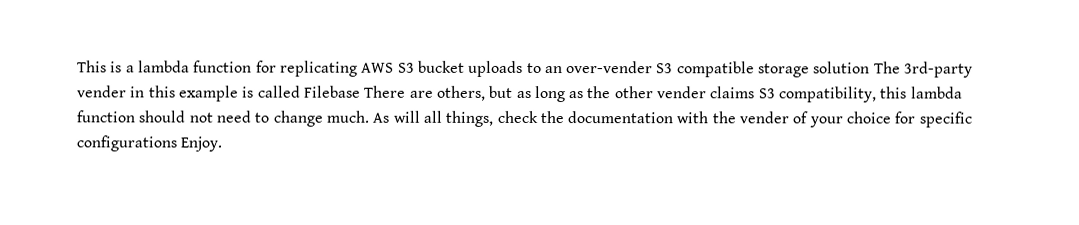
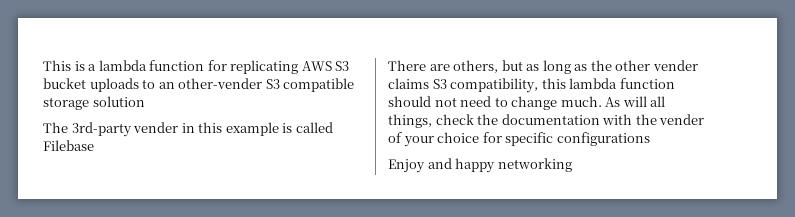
- This is a lambda function for replicating AWS S3 bucket uploads to an over-vender S3 compatible storage solution The 3rd-party vender in this example is called Filebase There are others, but as long as the other vender claims S3 compatibility, this lambda function should not need to change much.
+ This is a lambda function for replicating AWS S3 bucket uploads to an other-vender S3 compatible storage solution
+ The 3rd-party vender in this example is called Filebase
+ There are others, but as long as the other vender claims S3 compatibility, this lambda function should not need to change much.
- As will all things, check the documentation with the vender of your choice for specific configurations Enjoy.
+ As will all things, check the documentation with the vender of your choice for specific configurations
+ Enjoy and happy networking

